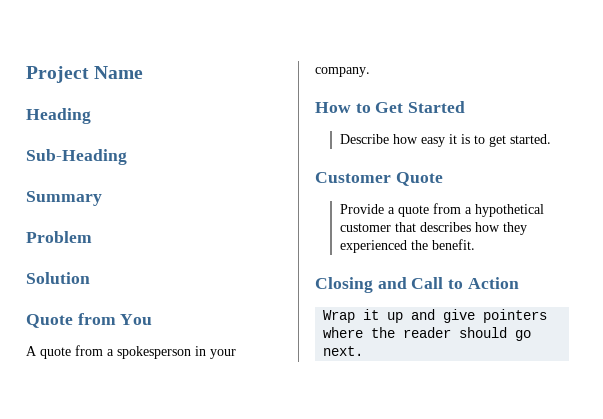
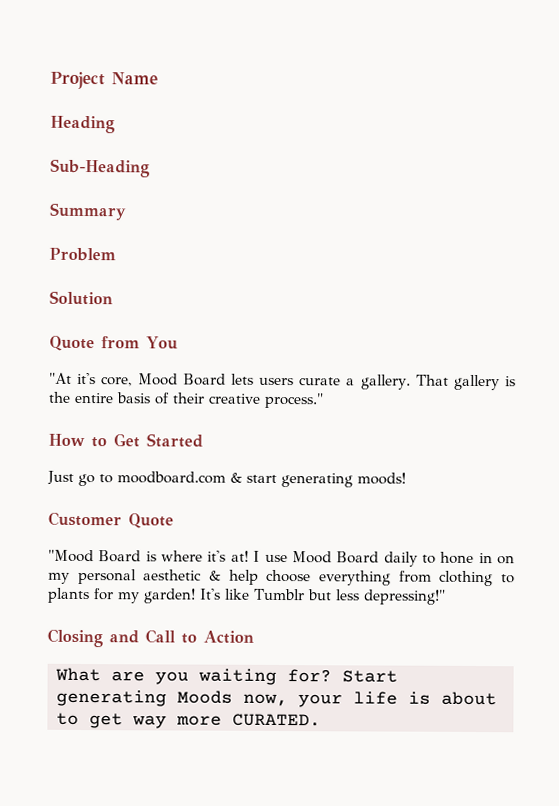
- A quote from a spokesperson in your company.
+ "At it's core, Mood Board lets users curate a gallery. That gallery is the entire basis of their creative process."
  How to Get Started
- Describe how easy it is to get started.
+ Just go to moodboard.com & start generating moods!
  Customer Quote
- Provide a quote from a hypothetical customer that describes how they experienced the benefit.
+ "Mood Board is where it's at! I use Mood Board daily to hone in on my personal aesthetic & help choose everything from clothing to plants for my garden! It's like Tumblr but less depressing!"
- Wrap it up and give pointers where the reader should go next.
+ What are you waiting for? Start generating Moods now, your life is about to get way more CURATED.

